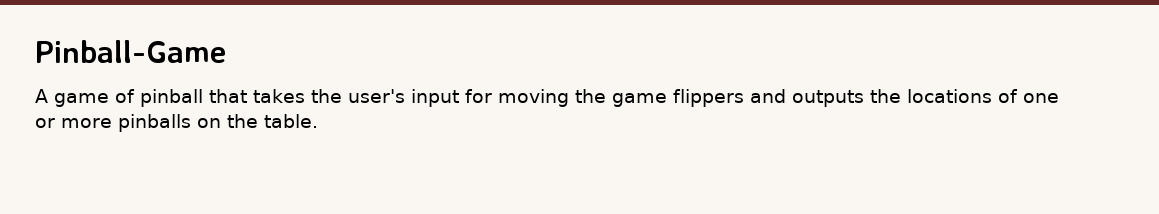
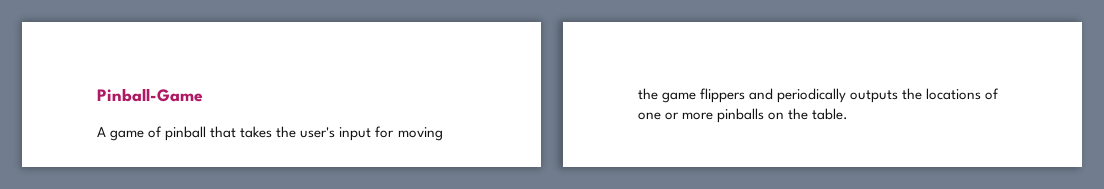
- A game of pinball that takes the user's input for moving the game flippers and outputs the locations of one or more pinballs on the table.
+ A game of pinball that takes the user's input for moving the game flippers and periodically outputs the locations of one or more pinballs on the table.

